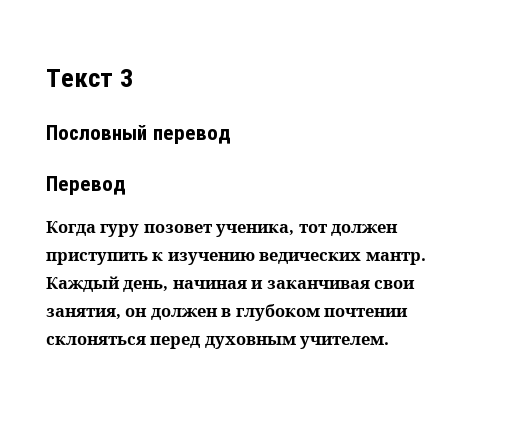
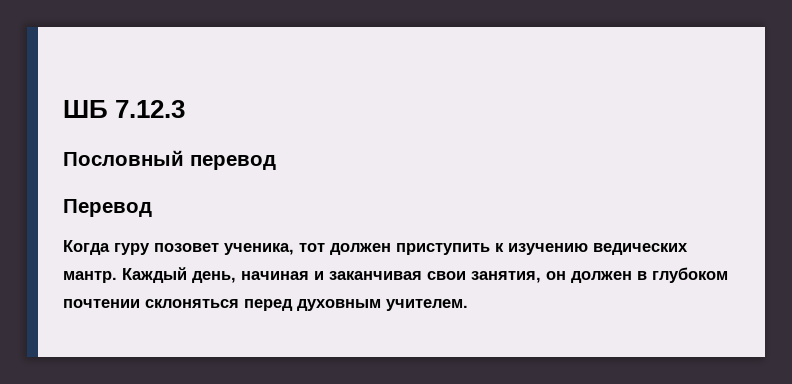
- Текст 3
+ ШБ 7.12.3

